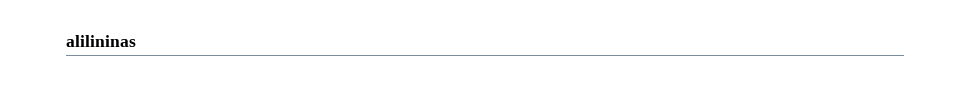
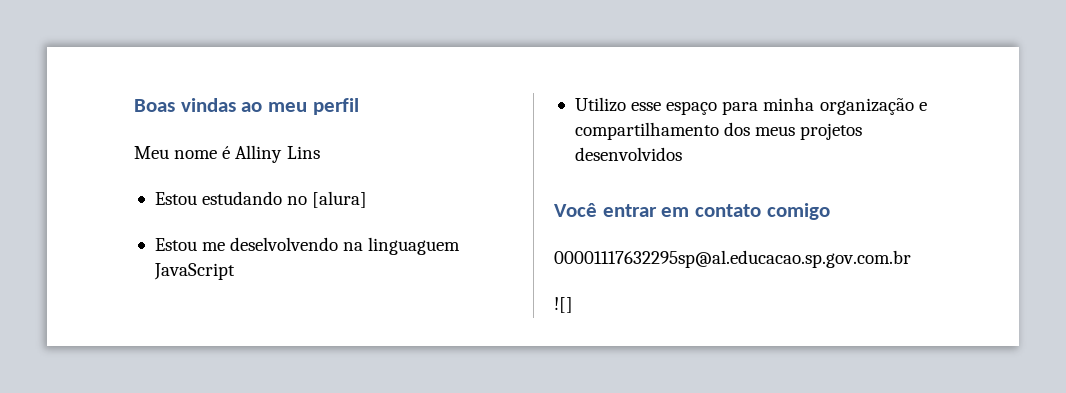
- alilininas
+ Boas vindas ao meu perfil
+ Meu nome é Alliny Lins
+ Estou estudando no [alura]
+ Estou me deselvolvendo na linguaguem JavaScript
+ Utilizo esse espaço para minha organização e compartilhamento dos meus projetos desenvolvidos
+ Você entrar em contato comigo
+ 00001117632295sp@al.educacao.sp.gov.com.br
+ ![]

